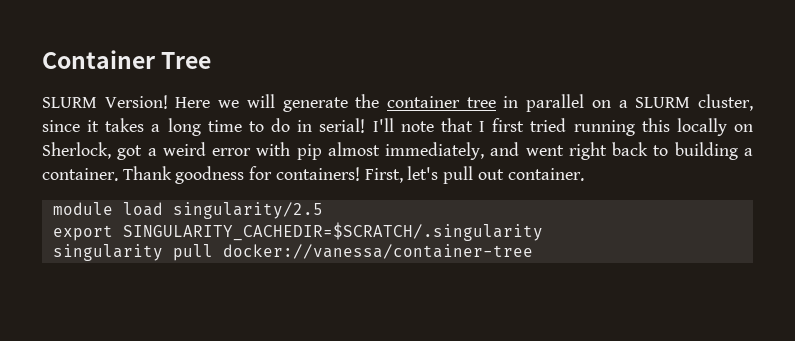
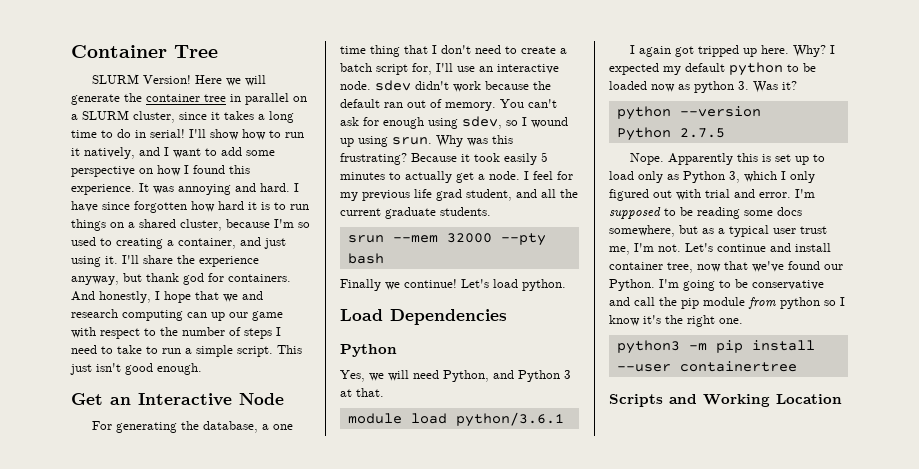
- I'll note that I first tried running this locally on Sherlock, got a weird error with pip almost immediately, and went right back to building a container. Thank goodness for containers! First, let's pull out container.
- module load singularity/2.5
- export SINGULARITY_CACHEDIR=$SCRATCH/.singularity
- singularity pull docker://vanessa/container-tree
+ I'll show how to run it natively, and I want to add some perspective on how I found this experience. It was annoying and hard. I have since forgotten how hard it is to run things on a shared cluster, because I'm so used to creating a container, and just using it. I'll share the experience anyway, but thank god for containers. And honestly, I hope that we and research computing can up our game with respect to the number of steps I need to take to run a simple script. This just isn't good enough.
+ Get an Interactive Node
+ For generating the database, a one time thing that I don't need to create a batch script for, I'll use an interactive node. sdev didn't work because the default ran out of memory. You can't ask for enough using sdev, so I wound up using srun. Why was this frustrating? Because it took easily 5 minutes to actually get a node. I feel for my previous life grad student, and all the current graduate students.
+ srun --mem 32000 --pty bash
+ Finally we continue! Let's load python.
+ Load Dependencies
+ Python
+ Yes, we will need Python, and Python 3 at that.
+ module load python/3.6.1
+ I again got tripped up here. Why? I expected my default python to be loaded now as python 3. Was it?
+ python --version
+ Python 2.7.5
+ Nope. Apparently this is set up to load only as Python 3, which I only figured out with trial and error. I'm supposed to be reading some docs somewhere, but as a typical user trust me, I'm not. Let's continue and install container tree, now that we've found our Python. I'm going to be conservative and call the pip module from python so I know it's the right one.
+ python3 -m pip install --user containertree
+ Scripts and Working Location

